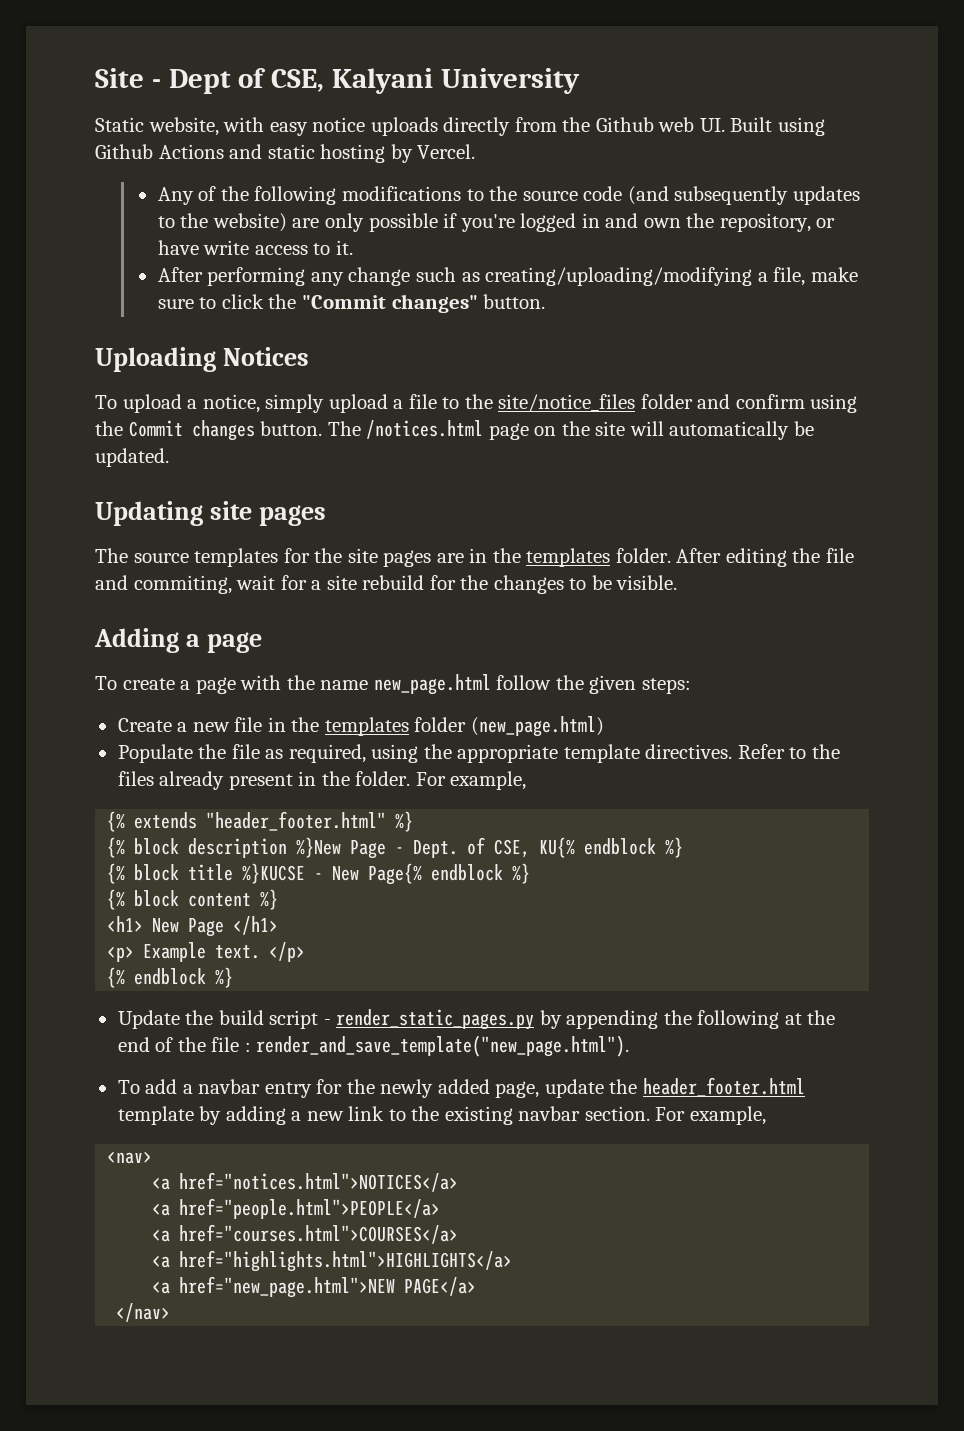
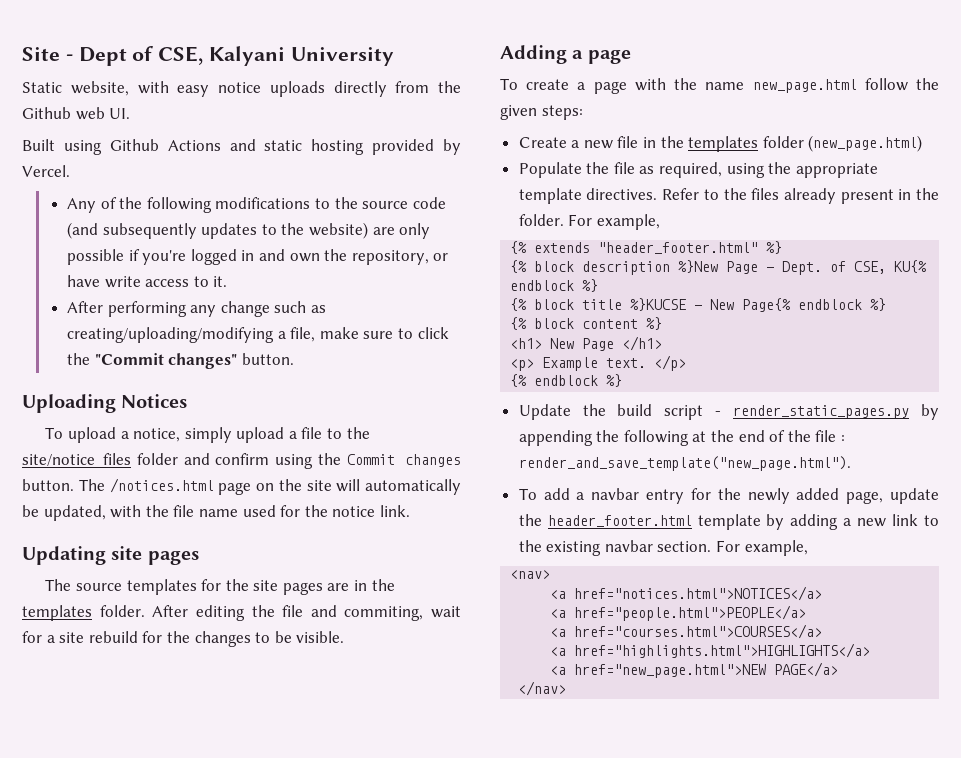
- Static website, with easy notice uploads directly from the Github web UI. Built using Github Actions and static hosting by Vercel.
+ Static website, with easy notice uploads directly from the Github web UI.
+ Built using Github Actions and static hosting provided by Vercel.
- The /notices.html page on the site will automatically be updated.
+ The /notices.html page on the site will automatically be updated, with the file name used for the notice link.

